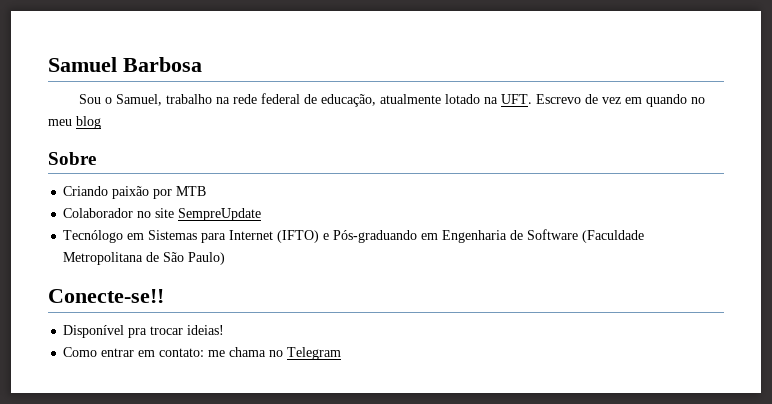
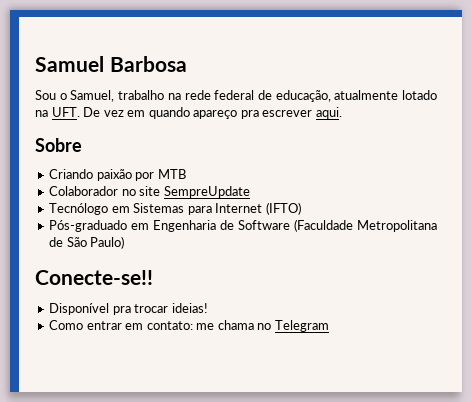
- Sou o Samuel, trabalho na rede federal de educação, atualmente lotado na UFT. Escrevo de vez em quando no meu blog
+ Sou o Samuel, trabalho na rede federal de educação, atualmente lotado na UFT. De vez em quando apareço pra escrever aqui.
- Tecnólogo em Sistemas para Internet (IFTO) e Pós-graduando em Engenharia de Software (Faculdade Metropolitana de São Paulo)
+ Tecnólogo em Sistemas para Internet (IFTO)
+ Pós-graduado em Engenharia de Software (Faculdade Metropolitana de São Paulo)

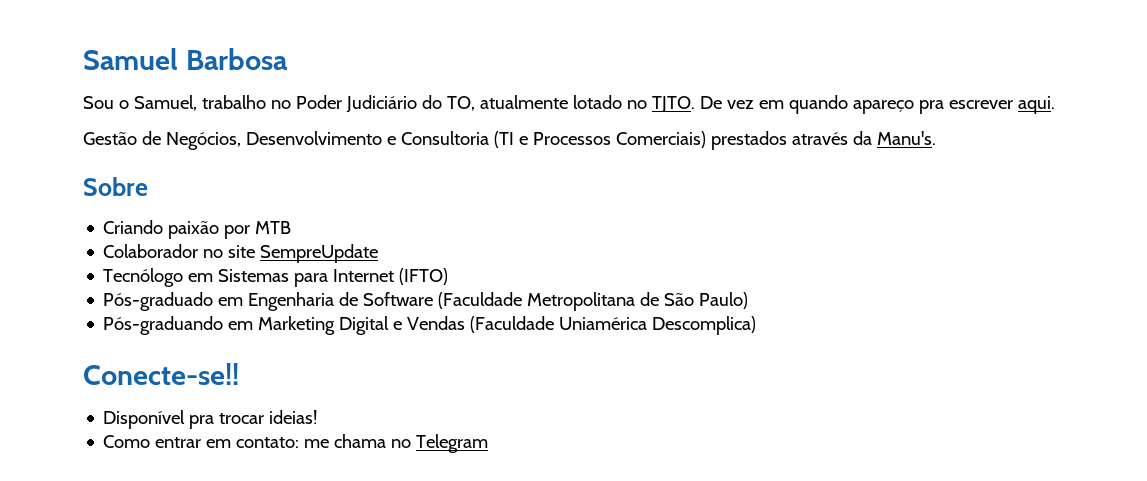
- Sou o Samuel, trabalho na rede federal de educação, atualmente lotado na UFT. De vez em quando apareço pra escrever aqui.
+ Sou o Samuel, trabalho no Poder Judiciário do TO, atualmente lotado no TJTO. De vez em quando apareço pra escrever aqui.
+ Gestão de Negócios, Desenvolvimento e Consultoria (TI e Processos Comerciais) prestados através da Manu's.
+ Pós-graduando em Marketing Digital e Vendas (Faculdade Uniamérica Descomplica)

